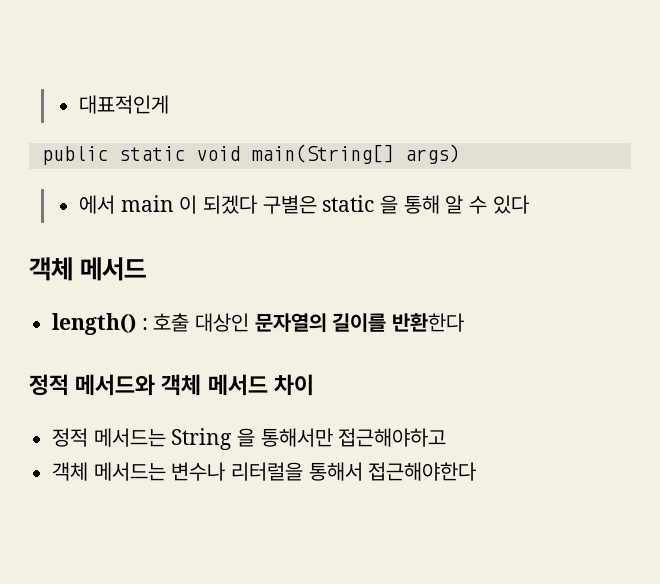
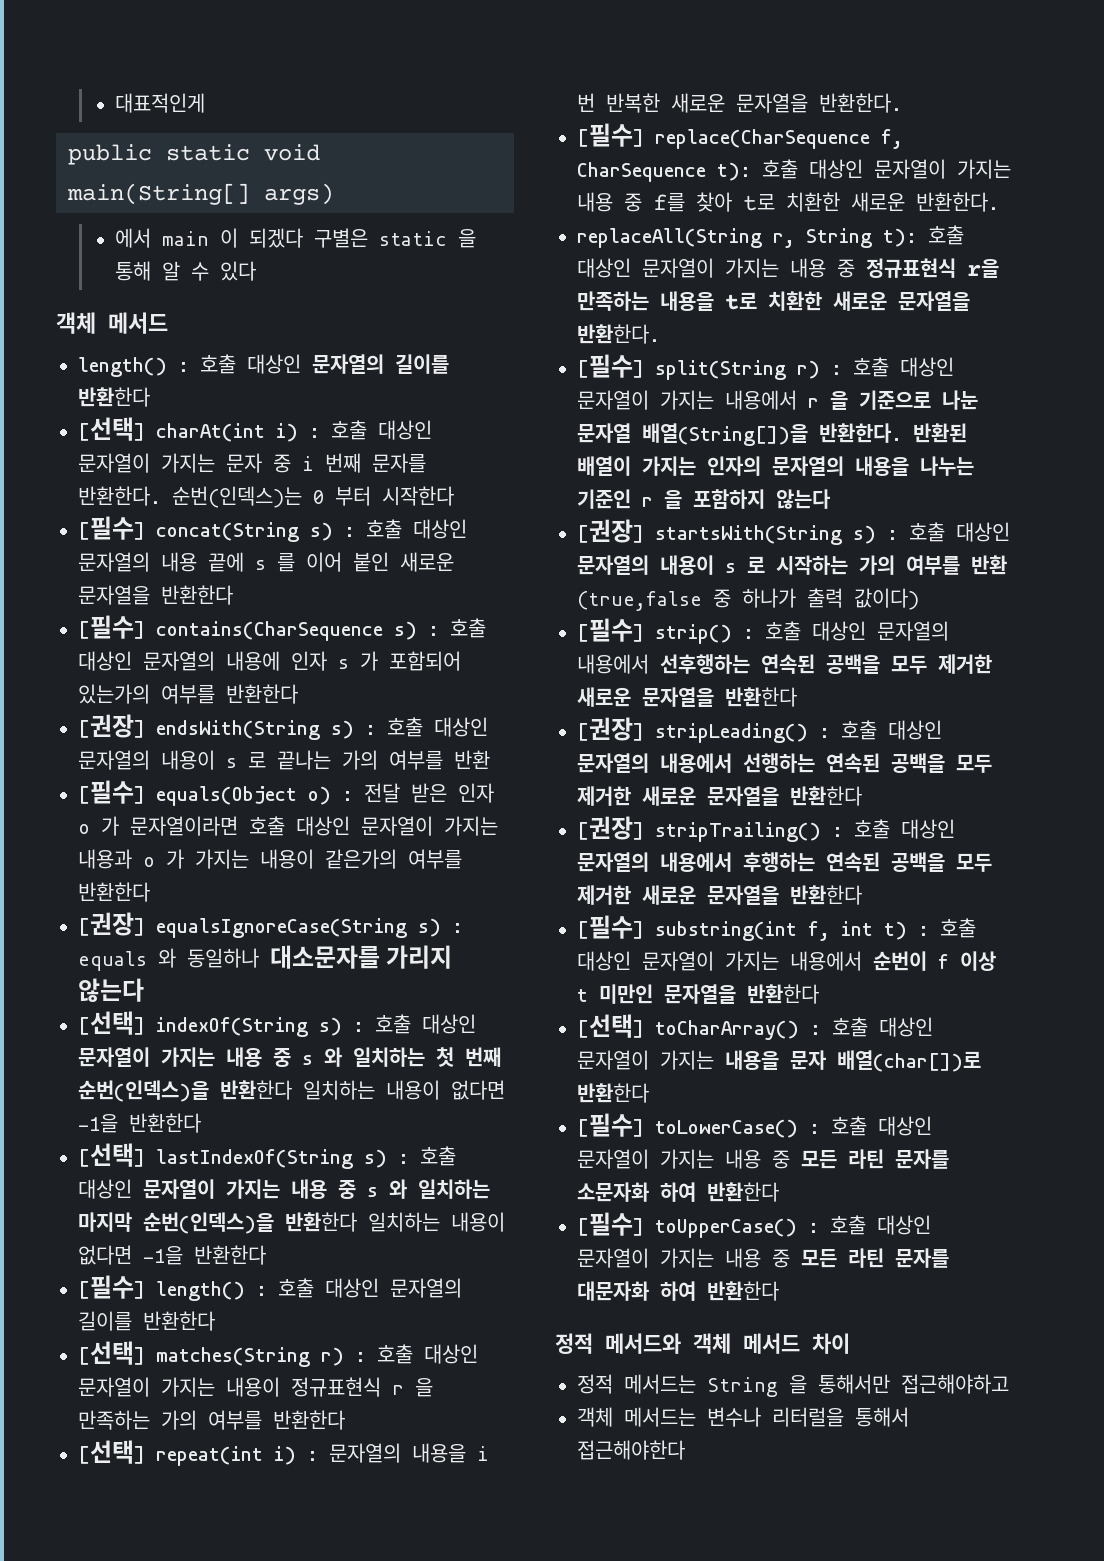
+ [선택] charAt(int i) : 호출 대상인 문자열이 가지는 문자 중 i 번째 문자를 반환한다. 순번(인덱스)는 0 부터 시작한다
+ [필수] concat(String s) : 호출 대상인 문자열의 내용 끝에 s 를 이어 붙인 새로운 문자열을 반환한다
+ [필수] contains(CharSequence s) : 호출 대상인 문자열의 내용에 인자 s 가 포함되어 있는가의 여부를 반환한다
+ [권장] endsWith(String s) : 호출 대상인 문자열의 내용이 s 로 끝나는 가의 여부를 반환
+ [필수] equals(Object o) : 전달 받은 인자 o 가 문자열이라면 호출 대상인 문자열이 가지는 내용과 o 가 가지는 내용이 같은가의 여부를 반환한다
+ [권장] equalsIgnoreCase(String s) : equals 와 동일하나 대소문자를 가리지 않는다
+ [선택] indexOf(String s) : 호출 대상인 문자열이 가지는 내용 중 s 와 일치하는 첫 번째 순번(인덱스)을 반환한다 일치하는 내용이 없다면 -1을 반환한다
+ [선택] lastIndexOf(String s) : 호출 대상인 문자열이 가지는 내용 중 s 와 일치하는 마지막 순번(인덱스)을 반환한다 일치하는 내용이 없다면 -1을 반환한다
+ [필수] length() : 호출 대상인 문자열의 길이를 반환한다
+ [선택] matches(String r) : 호출 대상인 문자열이 가지는 내용이 정규표현식 r 을 만족하는 가의 여부를 반환한다
+ [선택] repeat(int i) : 문자열의 내용을 i 번 반복한 새로운 문자열을 반환한다.
+ [필수] replace(CharSequence f, CharSequence t): 호출 대상인 문자열이 가지는 내용 중 f를 찾아 t로 치환한 새로운 반환한다.
+ replaceAll(String r, String t): 호출 대상인 문자열이 가지는 내용 중 정규표현식 r을 만족하는 내용을 t로 치환한 새로운 문자열을 반환한다.
+ [필수] split(String r) : 호출 대상인 문자열이 가지는 내용에서 r 을 기준으로 나눈 문자열 배열(String[])을 반환한다. 반환된 배열이 가지는 인자의 문자열의 내용을 나누는 기준인 r 을 포함하지 않는다
+ [권장] startsWith(String s) : 호출 대상인 문자열의 내용이 s 로 시작하는 가의 여부를 반환 (true,false 중 하나가 출력 값이다)
+ [필수] strip() : 호출 대상인 문자열의 내용에서 선후행하는 연속된 공백을 모두 제거한 새로운 문자열을 반환한다
+ [권장] stripLeading() : 호출 대상인 문자열의 내용에서 선행하는 연속된 공백을 모두 제거한 새로운 문자열을 반환한다
+ [권장] stripTrailing() : 호출 대상인 문자열의 내용에서 후행하는 연속된 공백을 모두 제거한 새로운 문자열을 반환한다
+ [필수] substring(int f, int t) : 호출 대상인 문자열이 가지는 내용에서 순번이 f 이상 t 미만인 문자열을 반환한다
+ [선택] toCharArray() : 호출 대상인 문자열이 가지는 내용을 문자 배열(char[])로 반환한다
+ [필수] toLowerCase() : 호출 대상인 문자열이 가지는 내용 중 모든 라틴 문자를 소문자화 하여 반환한다
+ [필수] toUpperCase() : 호출 대상인 문자열이 가지는 내용 중 모든 라틴 문자를 대문자화 하여 반환한다

